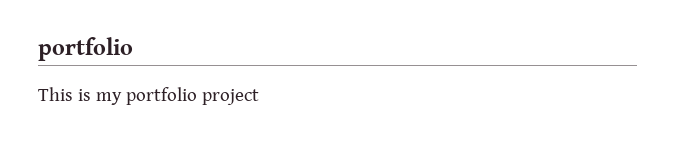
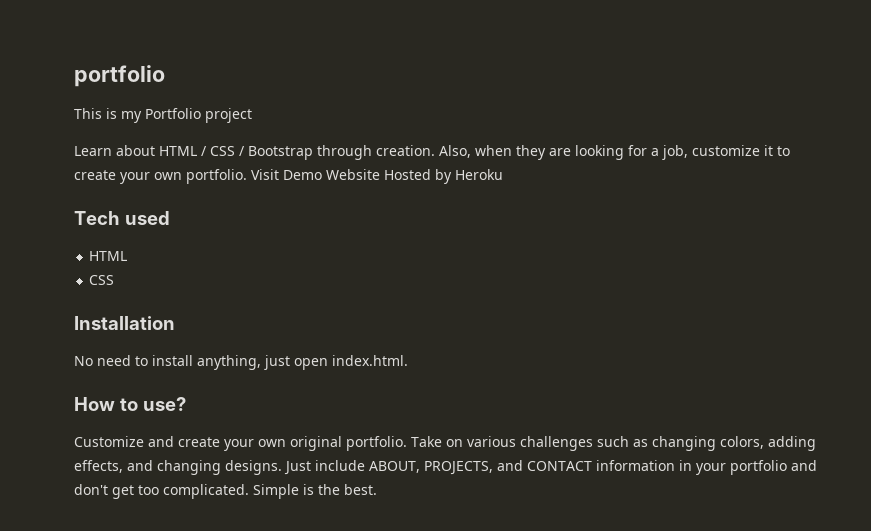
- This is my portfolio project
+ This is my Portfolio project
+ Learn about HTML / CSS / Bootstrap through creation. Also, when they are looking for a job, customize it to create your own portfolio. Visit Demo Website Hosted by Heroku
+ Tech used
+ HTML
+ CSS
+ Installation
+ No need to install anything, just open index.html.
+ How to use?
+ Customize and create your own original portfolio. Take on various challenges such as changing colors, adding effects, and changing designs. Just include ABOUT, PROJECTS, and CONTACT information in your portfolio and don't get too complicated. Simple is the best.

